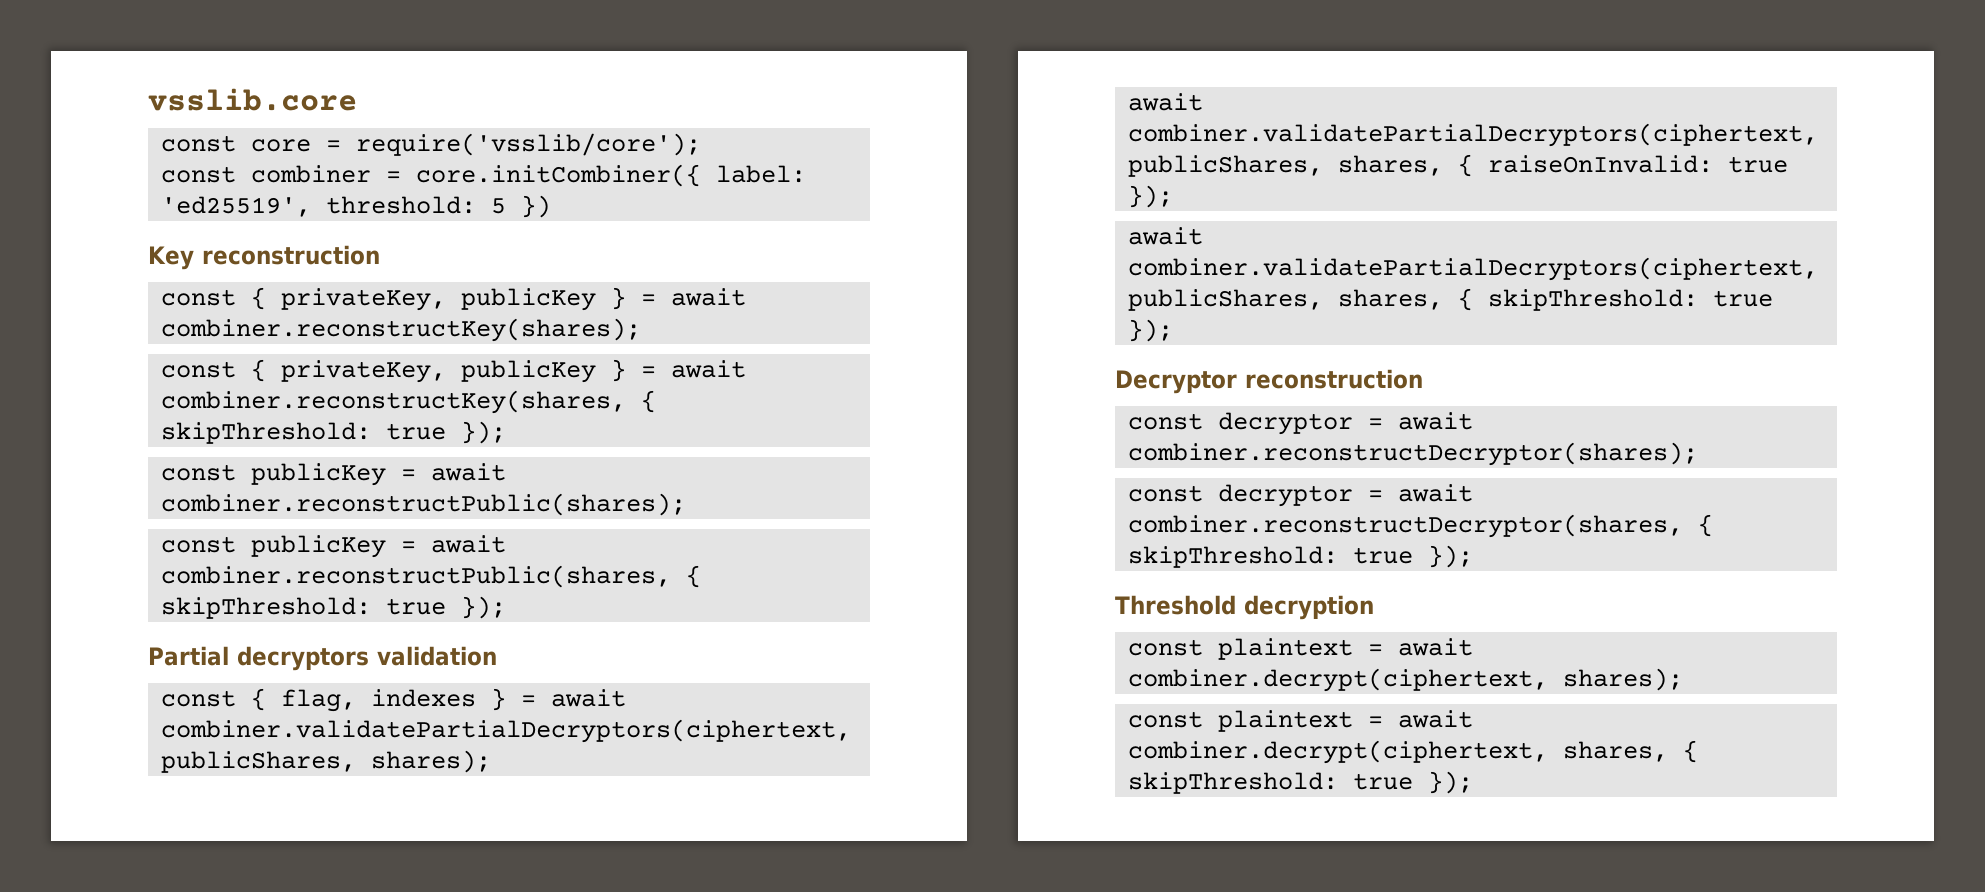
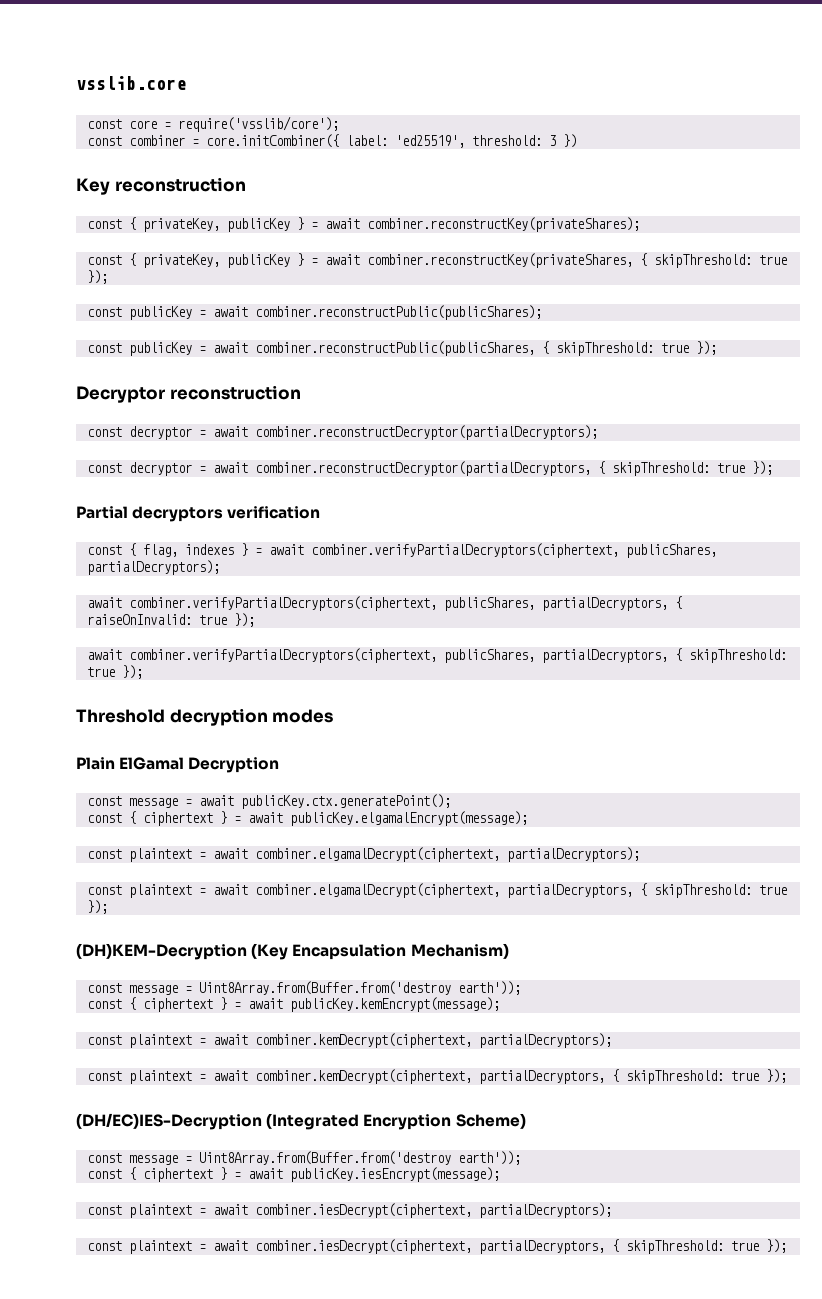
- const combiner = core.initCombiner({ label: 'ed25519', threshold: 5 })
+ const combiner = core.initCombiner({ label: 'ed25519', threshold: 3 })
- const { privateKey, publicKey } = await combiner.reconstructKey(shares);
- const { privateKey, publicKey } = await combiner.reconstructKey(shares, { skipThreshold: true });
+ const { privateKey, publicKey } = await combiner.reconstructKey(privateShares);
+ const { privateKey, publicKey } = await combiner.reconstructKey(privateShares, { skipThreshold: true });
- const publicKey = await combiner.reconstructPublic(shares);
- const publicKey = await combiner.reconstructPublic(shares, { skipThreshold: true });
- Partial decryptors validation
- const { flag, indexes } = await combiner.validatePartialDecryptors(ciphertext, publicShares, shares);
- await combiner.validatePartialDecryptors(ciphertext, publicShares, shares, { raiseOnInvalid: true });
- await combiner.validatePartialDecryptors(ciphertext, publicShares, shares, { skipThreshold: true });
+ const publicKey = await combiner.reconstructPublic(publicShares);
+ const publicKey = await combiner.reconstructPublic(publicShares, { skipThreshold: true });
- const decryptor = await combiner.reconstructDecryptor(shares);
- const decryptor = await combiner.reconstructDecryptor(shares, { skipThreshold: true });
+ const decryptor = await combiner.reconstructDecryptor(partialDecryptors);
+ const decryptor = await combiner.reconstructDecryptor(partialDecryptors, { skipThreshold: true });
+ Partial decryptors verification
+ const { flag, indexes } = await combiner.verifyPartialDecryptors(ciphertext, publicShares, partialDecryptors);
+ await combiner.verifyPartialDecryptors(ciphertext, publicShares, partialDecryptors, { raiseOnInvalid: true });
+ await combiner.verifyPartialDecryptors(ciphertext, publicShares, partialDecryptors, { skipThreshold: true });
- Threshold decryption
- const plaintext = await combiner.decrypt(ciphertext, shares);
- const plaintext = await combiner.decrypt(ciphertext, shares, { skipThreshold: true });
+ Threshold decryption modes
+ Plain ElGamal Decryption
+ const message = await publicKey.ctx.generatePoint();
+ const { ciphertext } = await publicKey.elgamalEncrypt(message);
+ const plaintext = await combiner.elgamalDecrypt(ciphertext, partialDecryptors);
+ const plaintext = await combiner.elgamalDecrypt(ciphertext, partialDecryptors, { skipThreshold: true });
+ (DH)KEM-Decryption (Key Encapsulation Mechanism)
+ const message = Uint8Array.from(Buffer.from('destroy earth'));
+ const { ciphertext } = await publicKey.kemEncrypt(message);
+ const plaintext = await combiner.kemDecrypt(ciphertext, partialDecryptors);
+ const plaintext = await combiner.kemDecrypt(ciphertext, partialDecryptors, { skipThreshold: true });
+ (DH/EC)IES-Decryption (Integrated Encryption Scheme)
+ const message = Uint8Array.from(Buffer.from('destroy earth'));
+ const { ciphertext } = await publicKey.iesEncrypt(message);
+ const plaintext = await combiner.iesDecrypt(ciphertext, partialDecryptors);
+ const plaintext = await combiner.iesDecrypt(ciphertext, partialDecryptors, { skipThreshold: true });

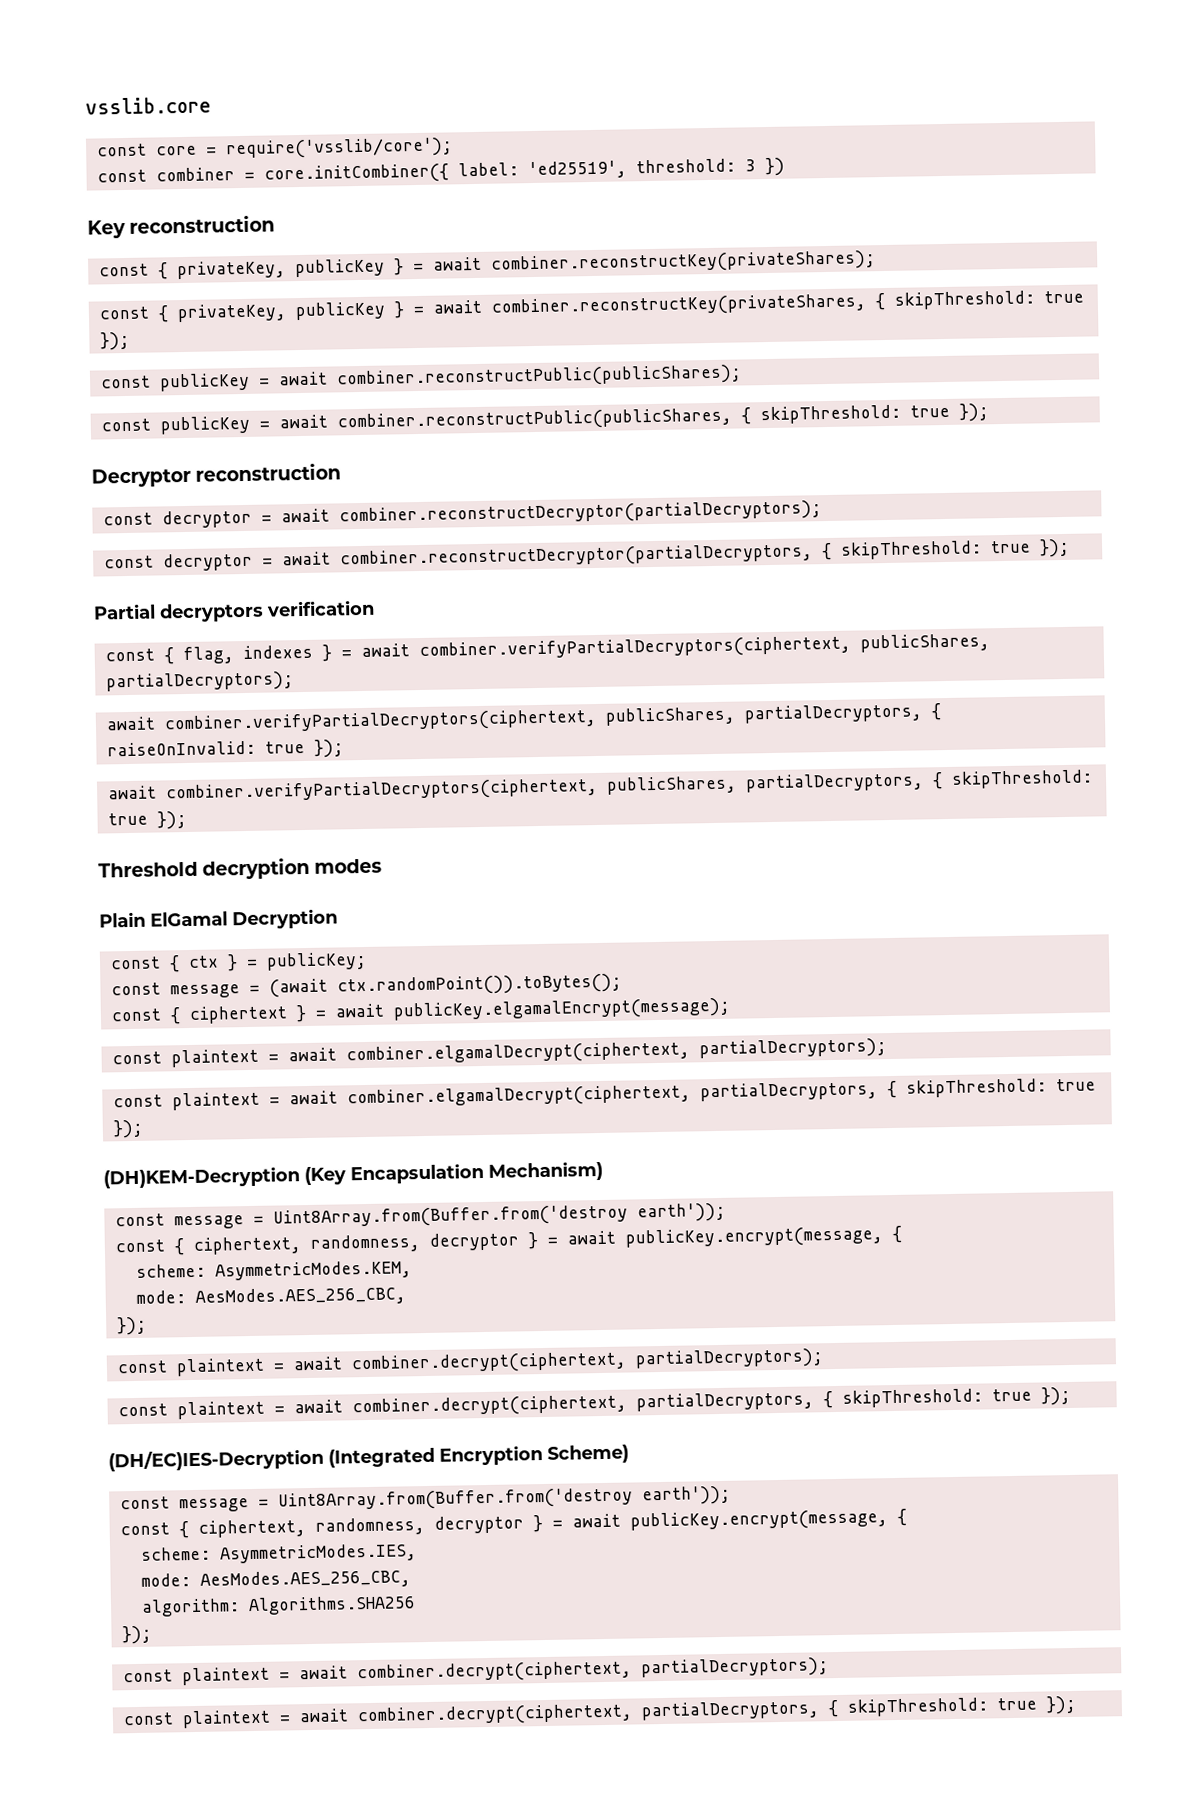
- const message = await publicKey.ctx.generatePoint();
+ const { ctx } = publicKey;
+ const message = (await ctx.randomPoint()).toBytes();
  (DH)KEM-Decryption (Key Encapsulation Mechanism)
  const message = Uint8Array.from(Buffer.from('destroy earth'));
- const { ciphertext } = await publicKey.kemEncrypt(message);
- const plaintext = await combiner.kemDecrypt(ciphertext, partialDecryptors);
- const plaintext = await combiner.kemDecrypt(ciphertext, partialDecryptors, { skipThreshold: true });
+ const { ciphertext, randomness, decryptor } = await publicKey.encrypt(message, {
+ scheme: AsymmetricModes.KEM,
+ mode: AesModes.AES_256_CBC,
+ });
+ const plaintext = await combiner.decrypt(ciphertext, partialDecryptors);
+ const plaintext = await combiner.decrypt(ciphertext, partialDecryptors, { skipThreshold: true });
  (DH/EC)IES-Decryption (Integrated Encryption Scheme)
  const message = Uint8Array.from(Buffer.from('destroy earth'));
- const { ciphertext } = await publicKey.iesEncrypt(message);
- const plaintext = await combiner.iesDecrypt(ciphertext, partialDecryptors);
- const plaintext = await combiner.iesDecrypt(ciphertext, partialDecryptors, { skipThreshold: true });
+ const { ciphertext, randomness, decryptor } = await publicKey.encrypt(message, {
+ scheme: AsymmetricModes.IES,
+ mode: AesModes.AES_256_CBC,
+ algorithm: Algorithms.SHA256
+ });
+ const plaintext = await combiner.decrypt(ciphertext, partialDecryptors);
+ const plaintext = await combiner.decrypt(ciphertext, partialDecryptors, { skipThreshold: true });

